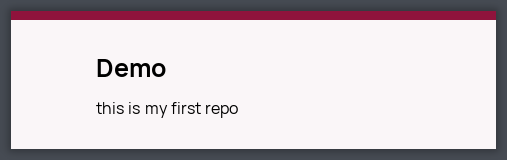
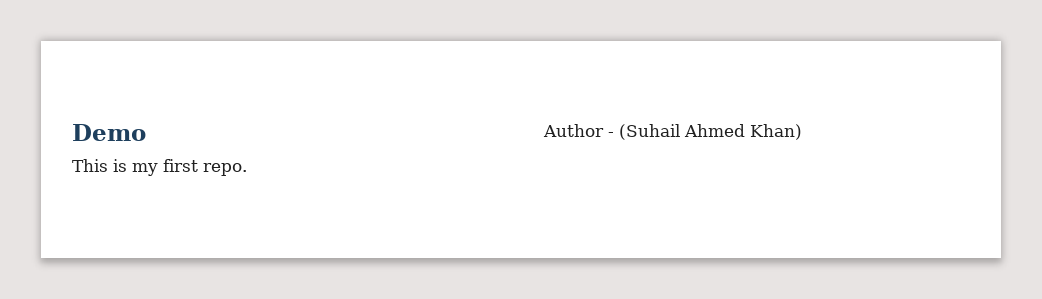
- this is my first repo
+ This is my first repo.
+ Author - (Suhail Ahmed Khan)

